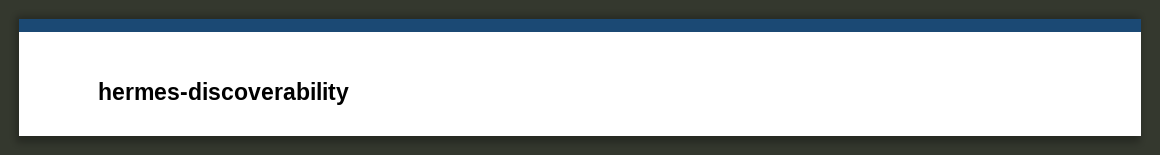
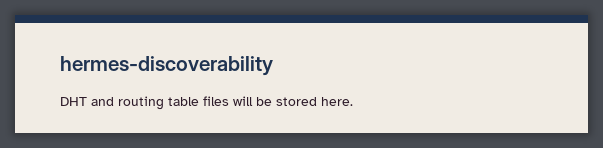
+ DHT and routing table files will be stored here.

